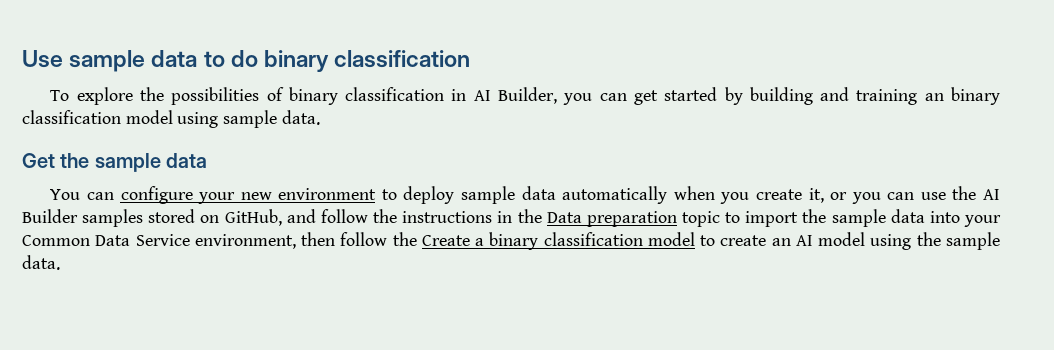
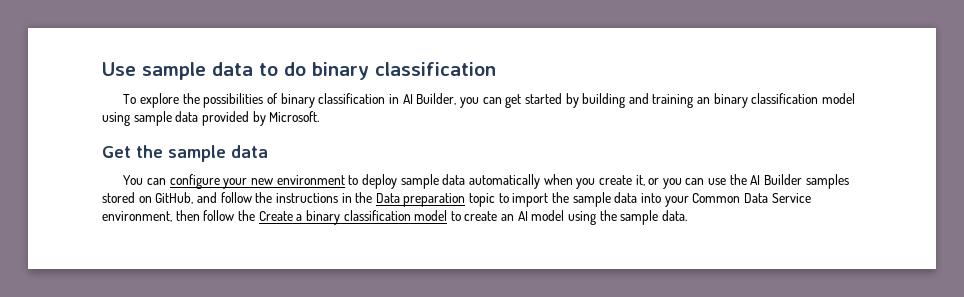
- To explore the possibilities of binary classification in AI Builder, you can get started by building and training an binary classification model using sample data.
+ To explore the possibilities of binary classification in AI Builder, you can get started by building and training an binary classification model using sample data provided by Microsoft.

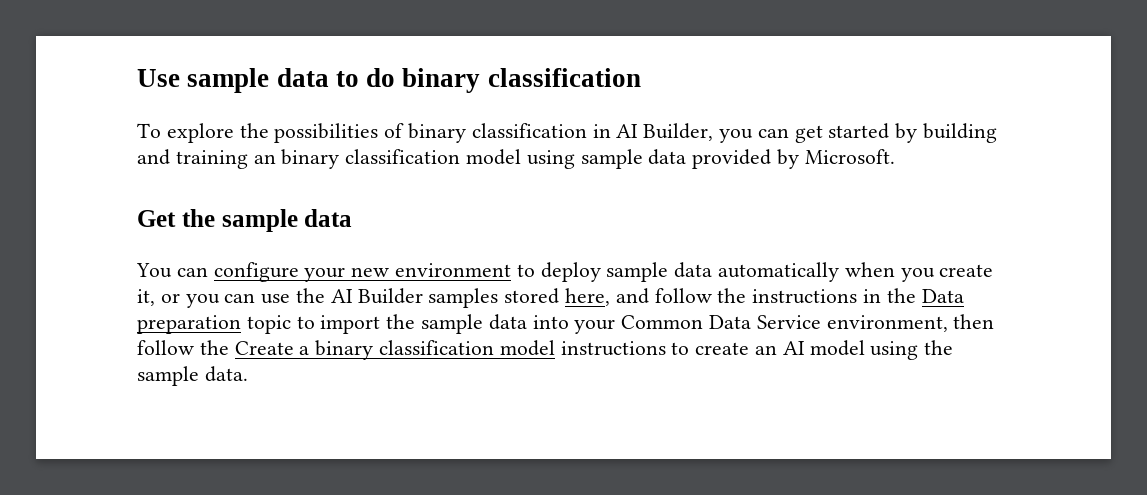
- You can configure your new environment to deploy sample data automatically when you create it, or you can use the AI Builder samples stored on GitHub, and follow the instructions in the Data preparation topic to import the sample data into your Common Data Service environment, then follow the Create a binary classification model to create an AI model using the sample data.
+ You can configure your new environment to deploy sample data automatically when you create it, or you can use the AI Builder samples stored here, and follow the instructions in the Data preparation topic to import the sample data into your Common Data Service environment, then follow the Create a binary classification model instructions to create an AI model using the sample data.

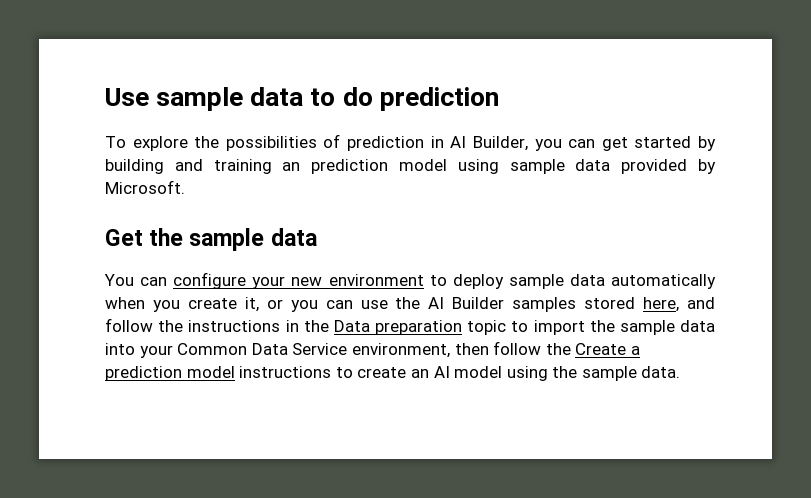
- Use sample data to do binary classification
+ Use sample data to do prediction
- To explore the possibilities of binary classification in AI Builder, you can get started by building and training an binary classification model using sample data provided by Microsoft.
+ To explore the possibilities of prediction in AI Builder, you can get started by building and training an prediction model using sample data provided by Microsoft.
- You can configure your new environment to deploy sample data automatically when you create it, or you can use the AI Builder samples stored here, and follow the instructions in the Data preparation topic to import the sample data into your Common Data Service environment, then follow the Create a binary classification model instructions to create an AI model using the sample data.
+ You can configure your new environment to deploy sample data automatically when you create it, or you can use the AI Builder samples stored here, and follow the instructions in the Data preparation topic to import the sample data into your Common Data Service environment, then follow the Create a prediction model instructions to create an AI model using the sample data.

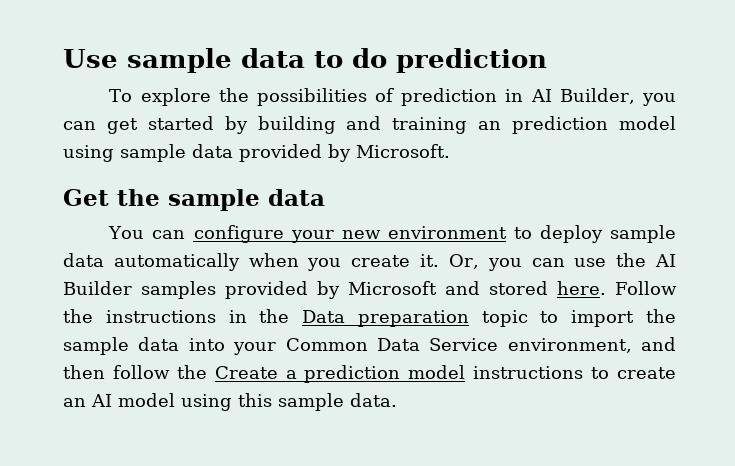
- You can configure your new environment to deploy sample data automatically when you create it, or you can use the AI Builder samples stored here, and follow the instructions in the Data preparation topic to import the sample data into your Common Data Service environment, then follow the Create a prediction model instructions to create an AI model using the sample data.
+ You can configure your new environment to deploy sample data automatically when you create it. Or, you can use the AI Builder samples provided by Microsoft and stored here. Follow the instructions in the Data preparation topic to import the sample data into your Common Data Service environment, and then follow the Create a prediction model instructions to create an AI model using this sample data.

